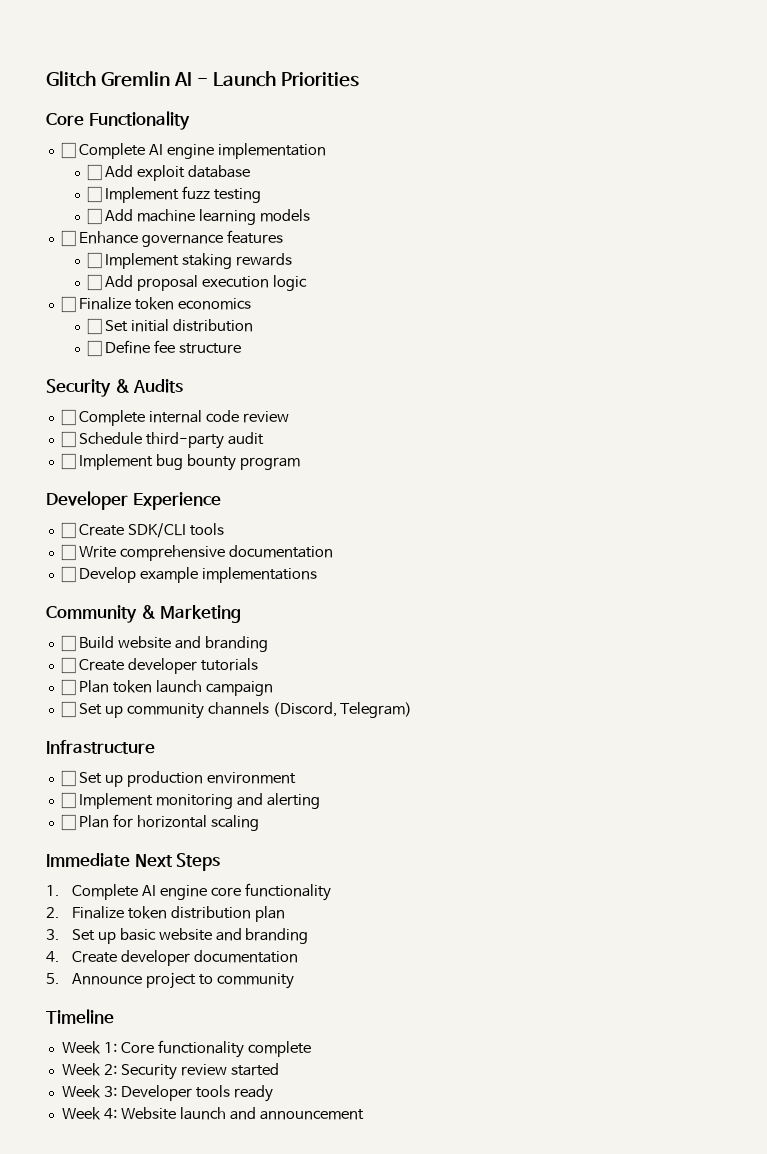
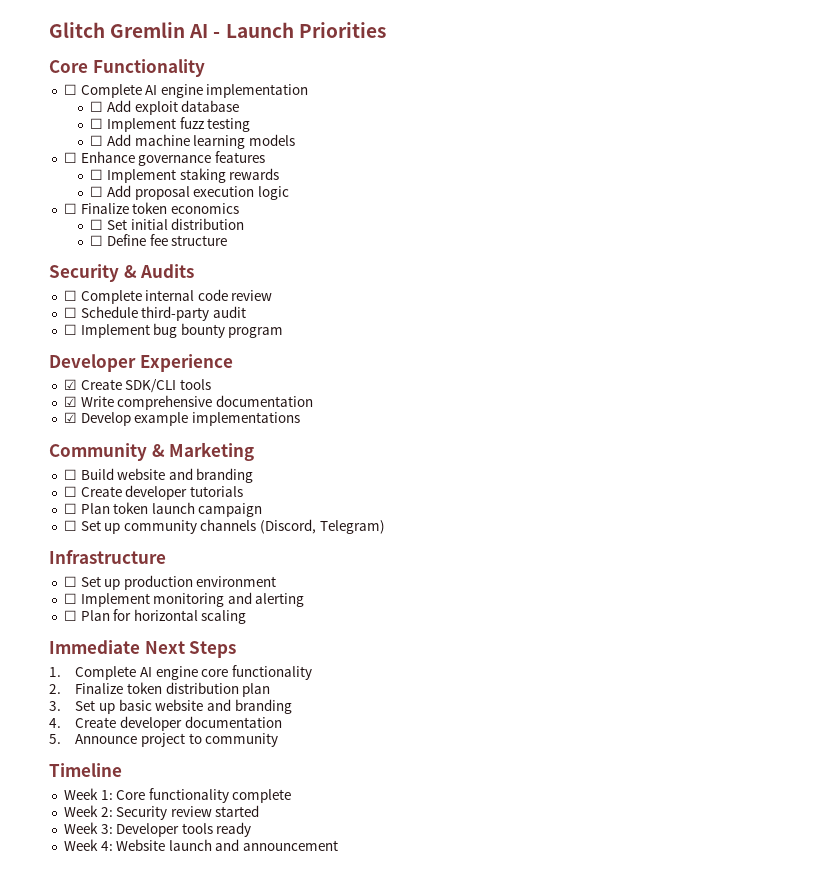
- ☐ Create SDK/CLI tools
+ ☑ Create SDK/CLI tools
- ☐ Write comprehensive documentation
+ ☑ Write comprehensive documentation
- ☐ Develop example implementations
+ ☑ Develop example implementations

